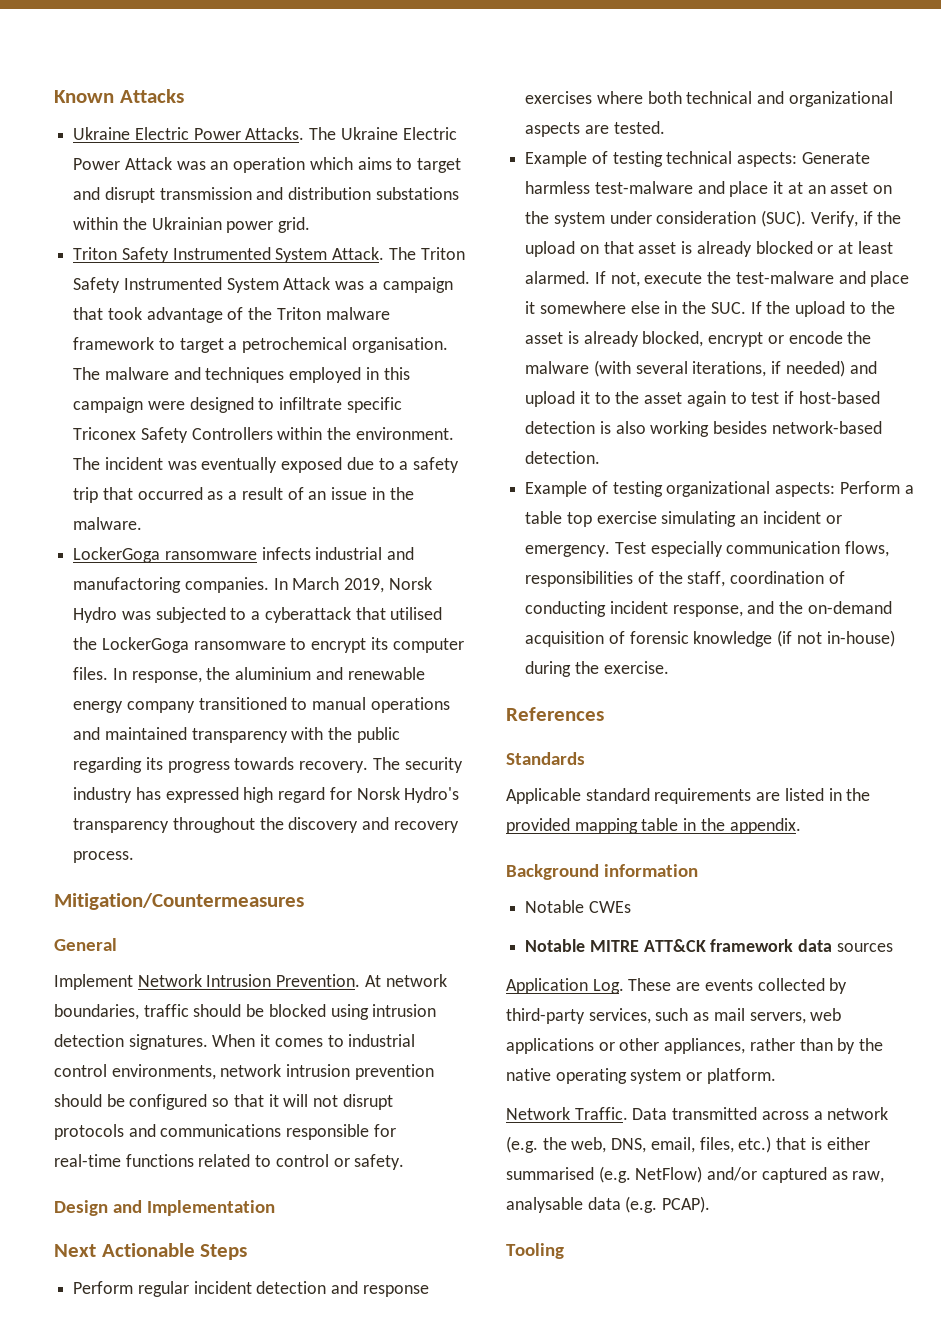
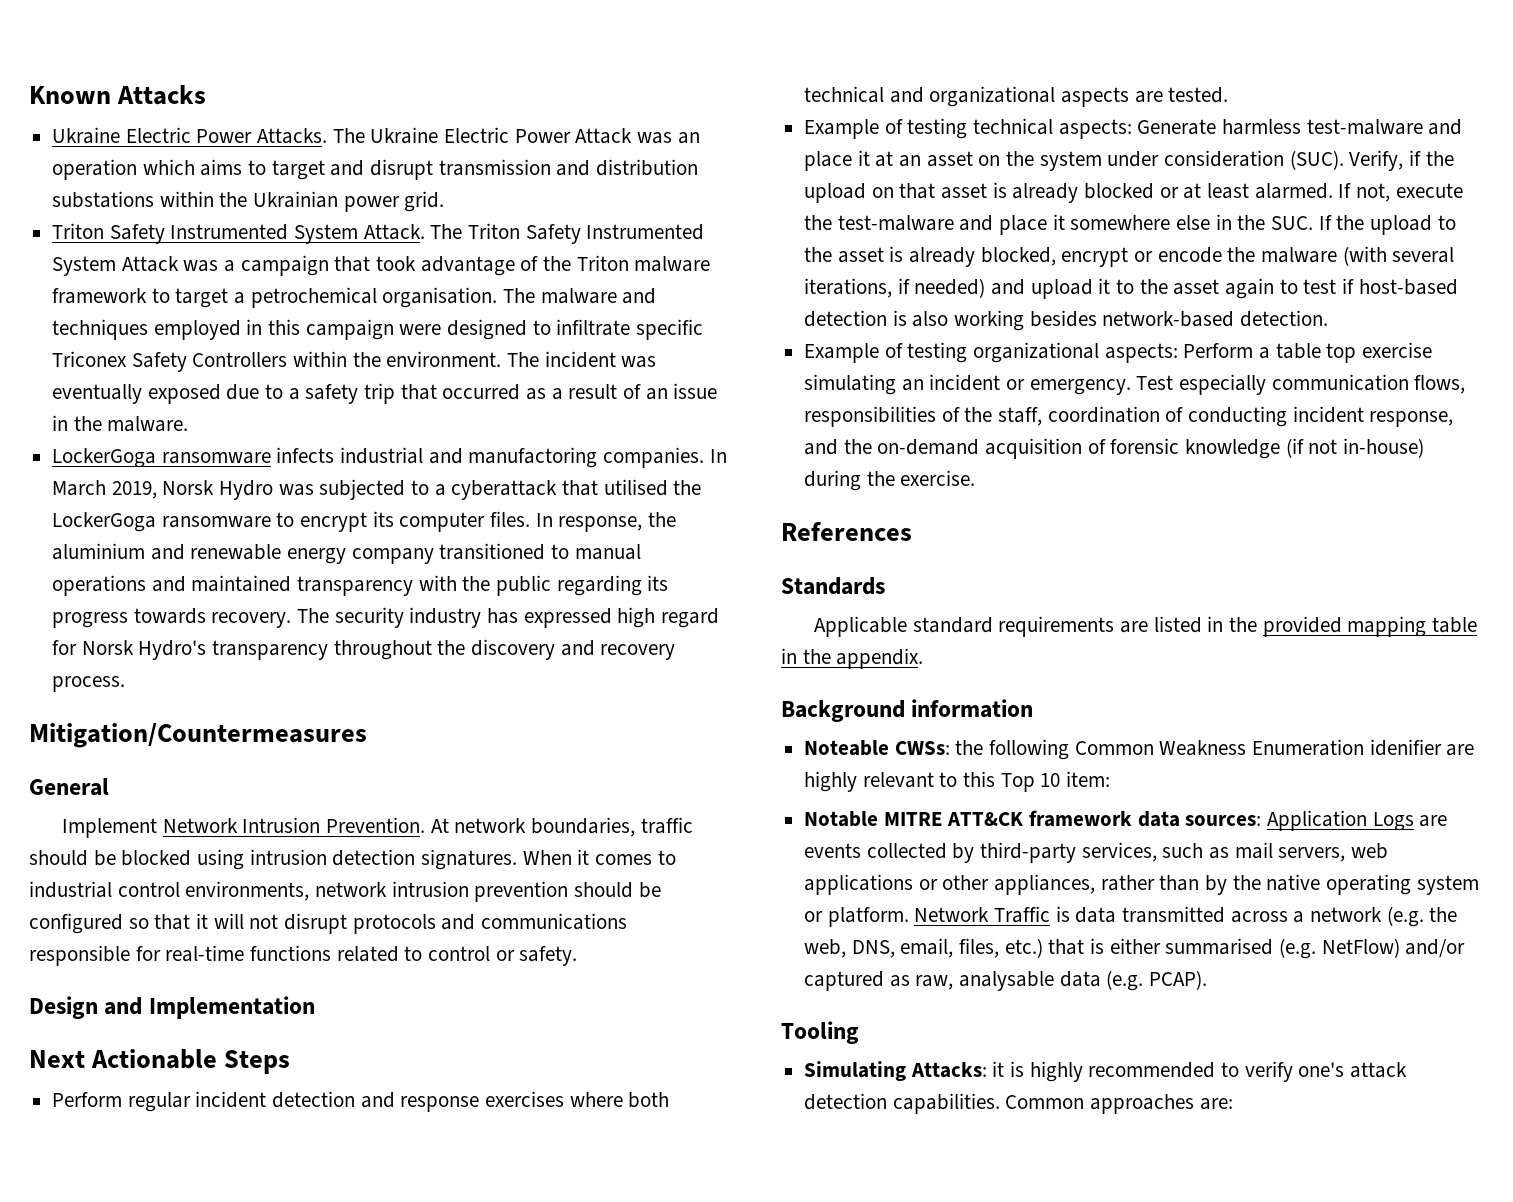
- Notable CWEs
+ Noteable CWSs: the following Common Weakness Enumeration idenifier are highly relevant to this Top 10 item:
- Notable MITRE ATT&CK framework data sources
- Application Log. These are events collected by third-party services, such as mail servers, web applications or other appliances, rather than by the native operating system or platform.
- Network Traffic. Data transmitted across a network (e.g. the web, DNS, email, files, etc.) that is either summarised (e.g. NetFlow) and/or captured as raw, analysable data (e.g. PCAP).
+ Notable MITRE ATT&CK framework data sources: Application Logs are events collected by third-party services, such as mail servers, web applications or other appliances, rather than by the native operating system or platform. Network Traffic is data transmitted across a network (e.g. the web, DNS, email, files, etc.) that is either summarised (e.g. NetFlow) and/or captured as raw, analysable data (e.g. PCAP).
+ Simulating Attacks: it is highly recommended to verify one's attack detection capabilities. Common approaches are:

